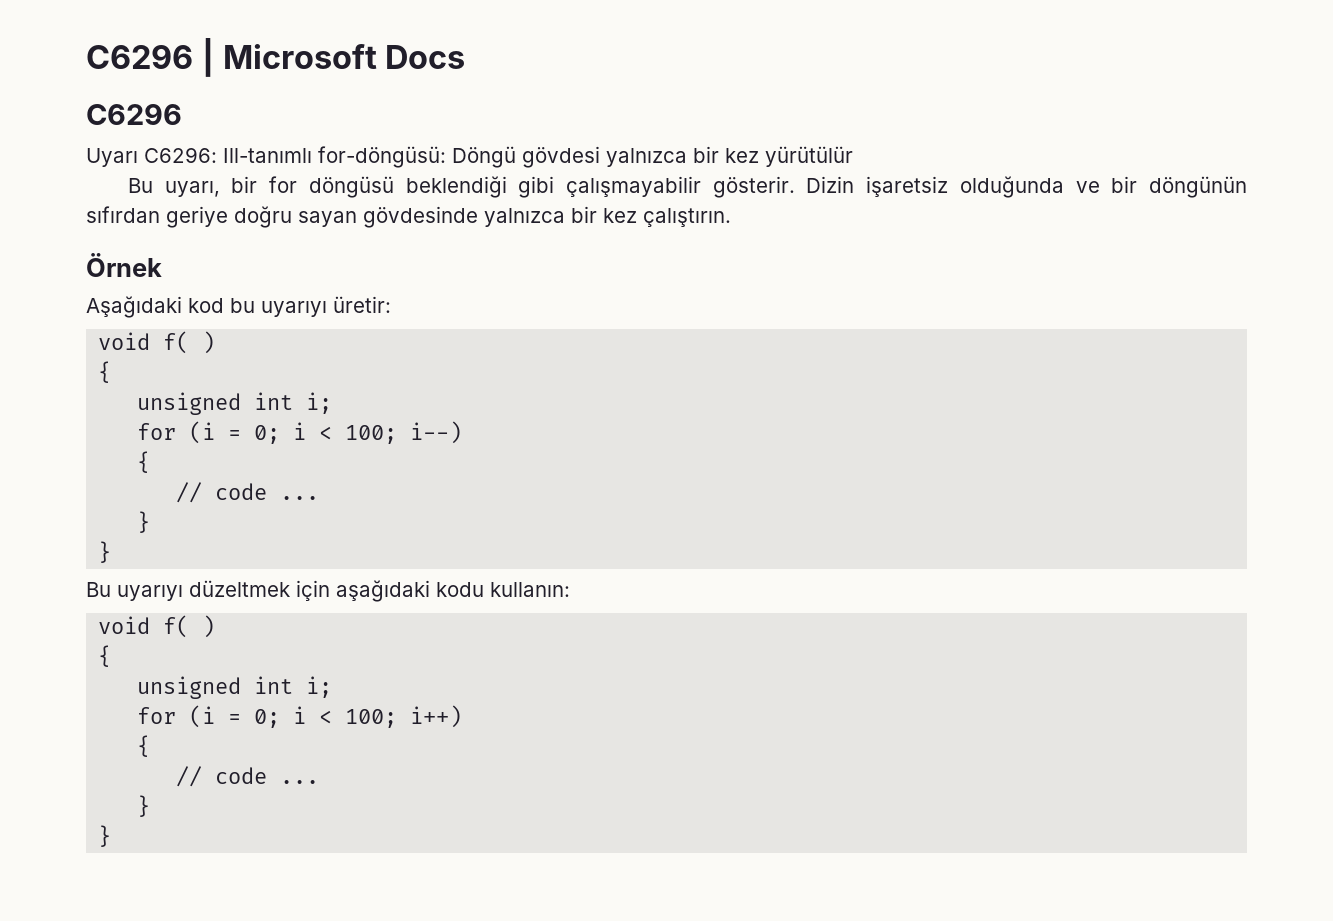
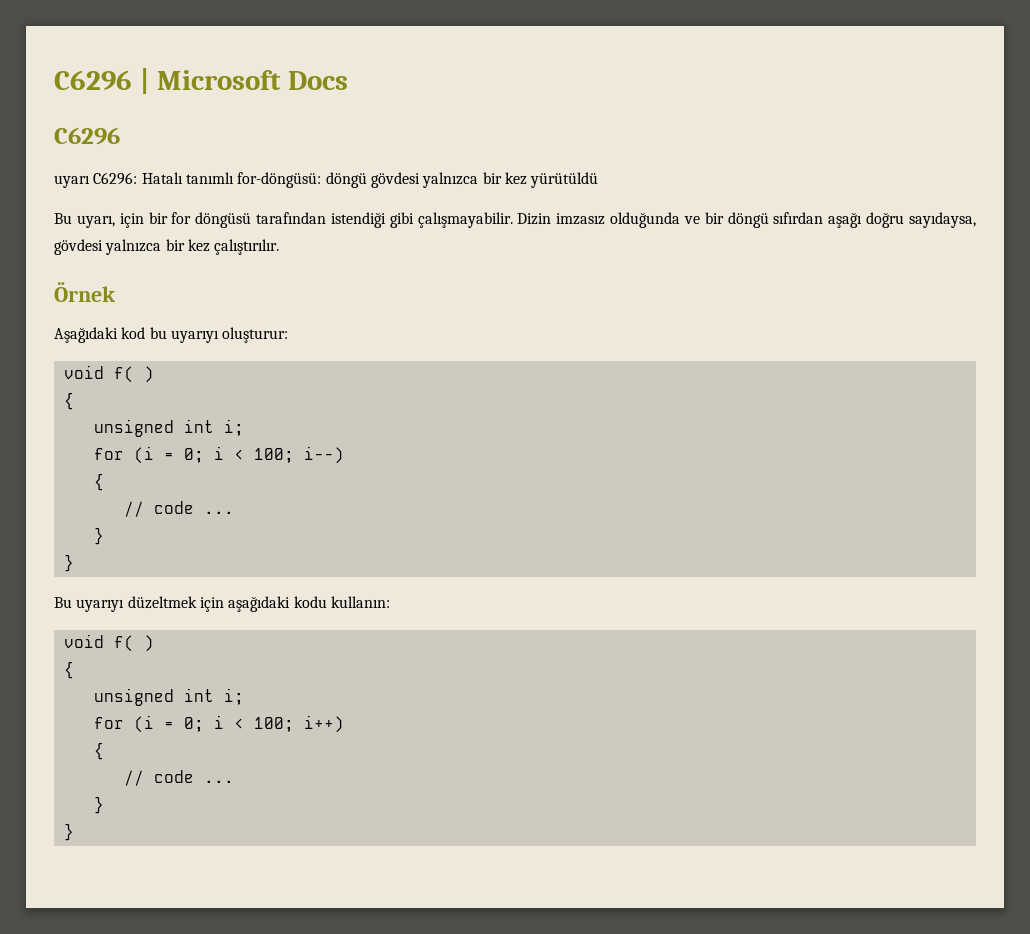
- Uyarı C6296: Ill-tanımlı for-döngüsü: Döngü gövdesi yalnızca bir kez yürütülür
+ uyarı C6296: Hatalı tanımlı for-döngüsü: döngü gövdesi yalnızca bir kez yürütüldü
- Bu uyarı, bir for döngüsü beklendiği gibi çalışmayabilir gösterir. Dizin işaretsiz olduğunda ve bir döngünün sıfırdan geriye doğru sayan gövdesinde yalnızca bir kez çalıştırın.
+ Bu uyarı, için bir for döngüsü tarafından istendiği gibi çalışmayabilir. Dizin imzasız olduğunda ve bir döngü sıfırdan aşağı doğru sayıdaysa, gövdesi yalnızca bir kez çalıştırılır.
- Aşağıdaki kod bu uyarıyı üretir:
+ Aşağıdaki kod bu uyarıyı oluşturur:

